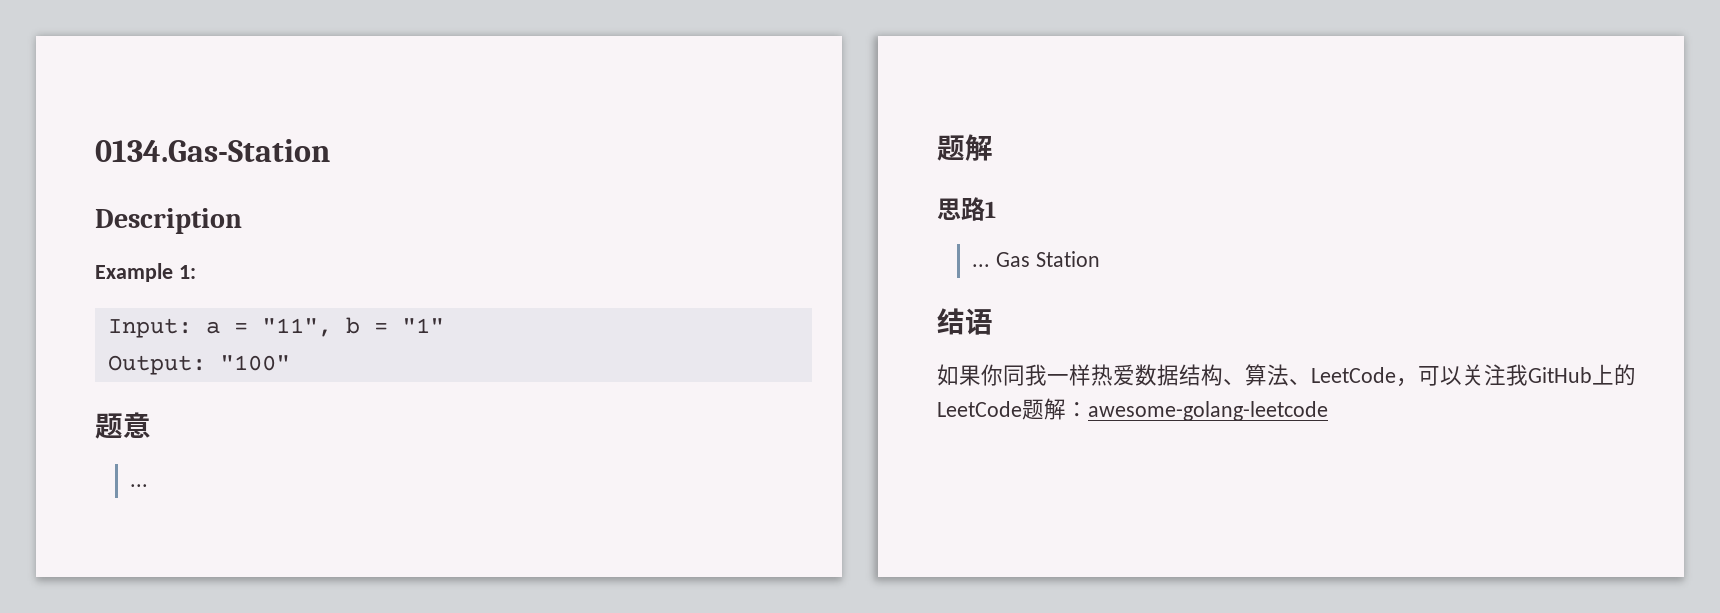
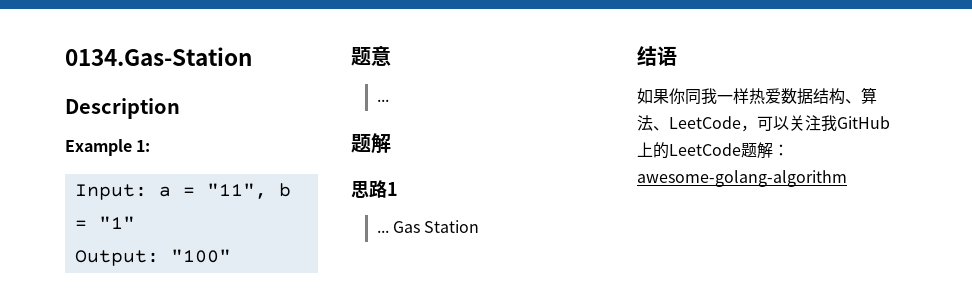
- 如果你同我一样热爱数据结构、算法、LeetCode，可以关注我GitHub上的LeetCode题解：awesome-golang-leetcode
+ 如果你同我一样热爱数据结构、算法、LeetCode，可以关注我GitHub上的LeetCode题解：awesome-golang-algorithm

